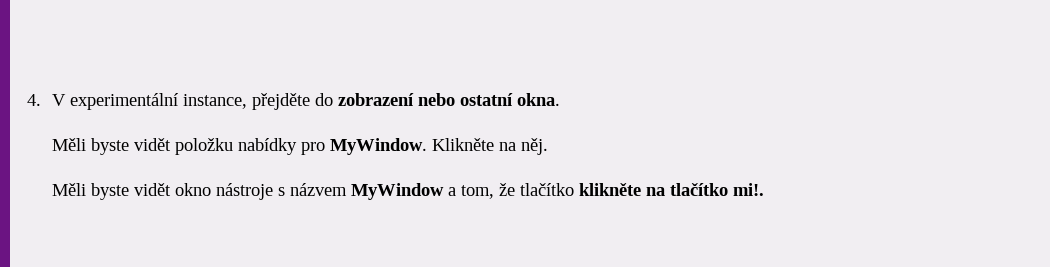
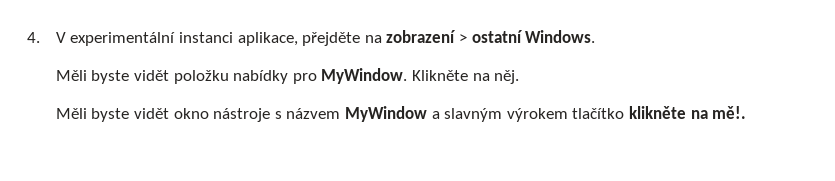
- 4. V experimentální instance, přejděte do zobrazení nebo ostatní okna.
+ 4. V experimentální instanci aplikace, přejděte na zobrazení > ostatní Windows.
- Měli byste vidět okno nástroje s názvem MyWindow a tom, že tlačítko klikněte na tlačítko mi!.
+ Měli byste vidět okno nástroje s názvem MyWindow a slavným výrokem tlačítko klikněte na mě!.

